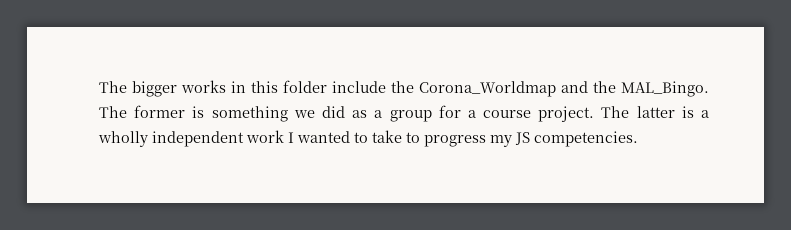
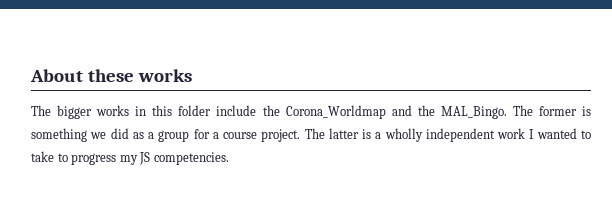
+ About these works

